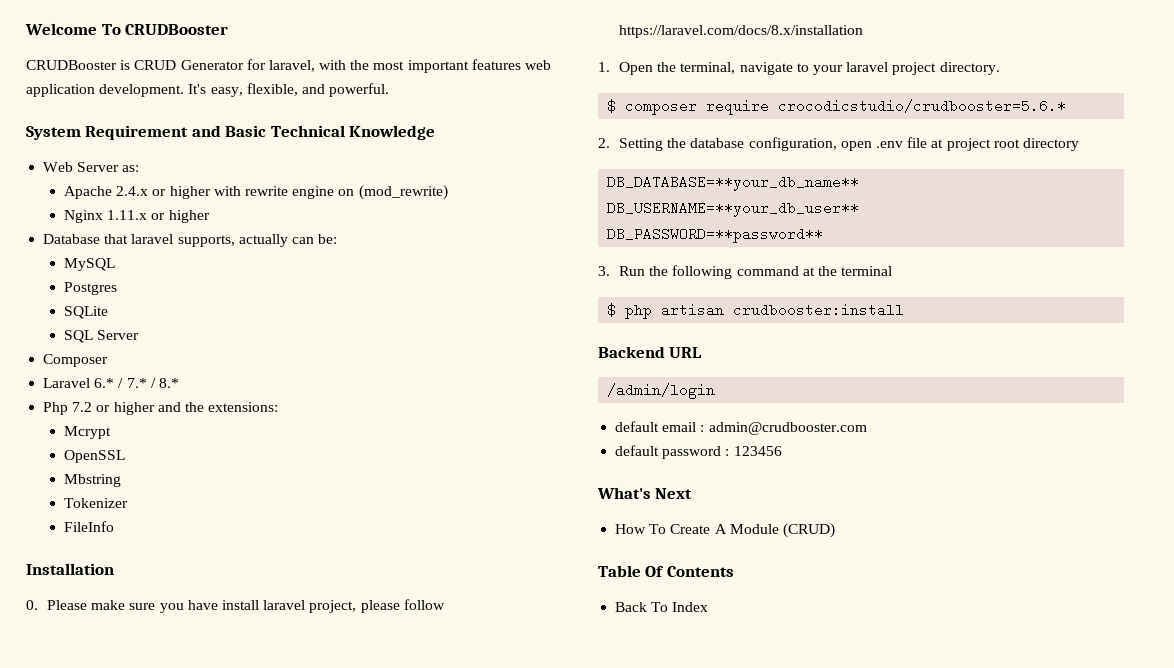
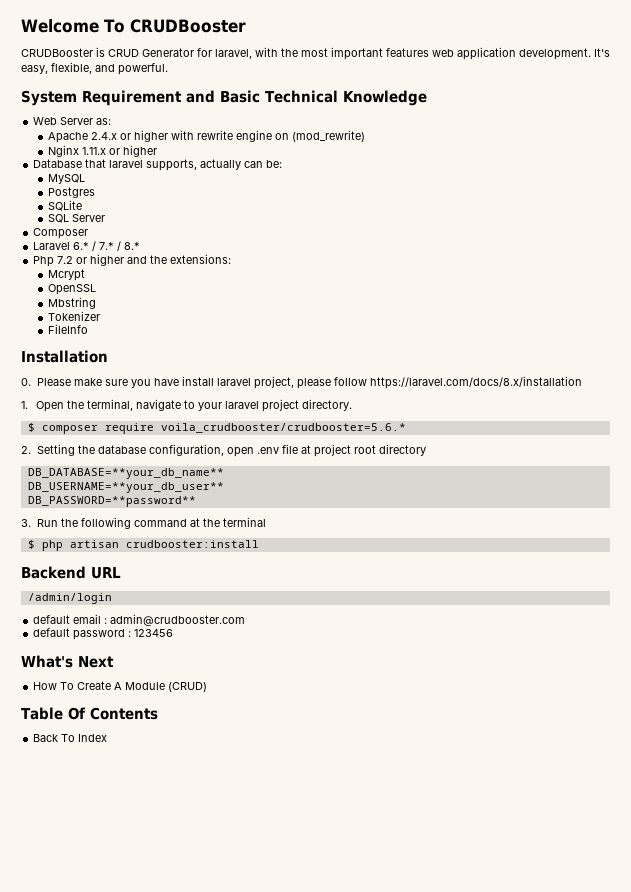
- $ composer require crocodicstudio/crudbooster=5.6.*
+ $ composer require voila_crudbooster/crudbooster=5.6.*

